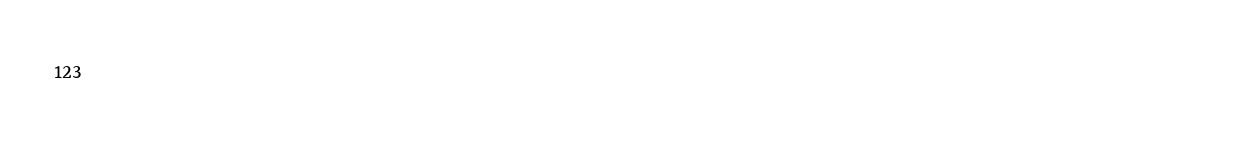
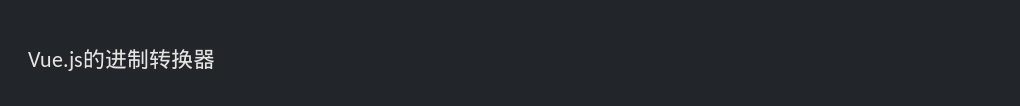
- 123
+ Vue.js的进制转换器

